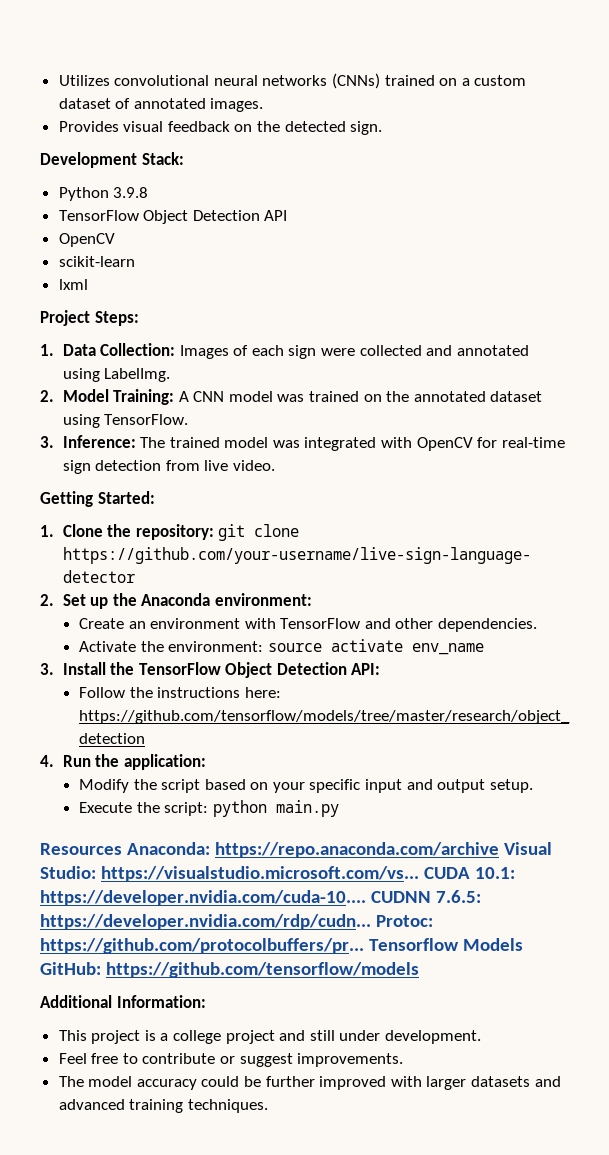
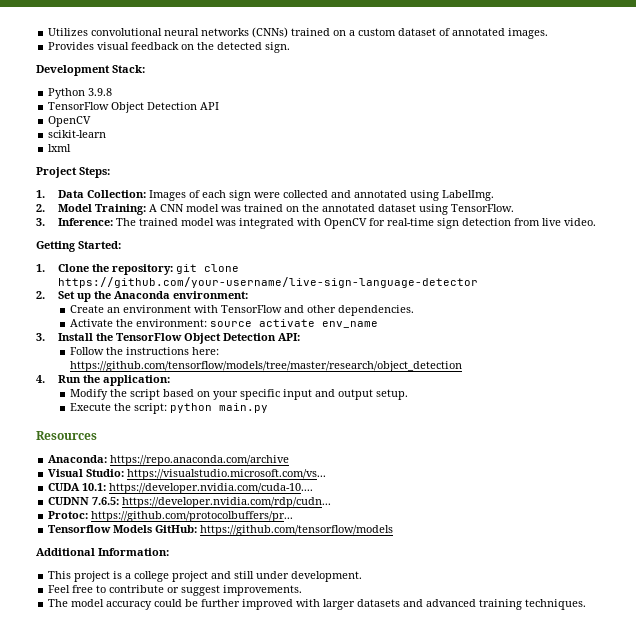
- Resources Anaconda: https://repo.anaconda.com/archive Visual Studio: https://visualstudio.microsoft.com/vs... CUDA 10.1: https://developer.nvidia.com/cuda-10.... CUDNN 7.6.5: https://developer.nvidia.com/rdp/cudn... Protoc: https://github.com/protocolbuffers/pr... Tensorflow Models GitHub: https://github.com/tensorflow/models
+ Resources
+ Anaconda: https://repo.anaconda.com/archive
+ Visual Studio: https://visualstudio.microsoft.com/vs...
+ CUDA 10.1: https://developer.nvidia.com/cuda-10....
+ CUDNN 7.6.5: https://developer.nvidia.com/rdp/cudn...
+ Protoc: https://github.com/protocolbuffers/pr...
+ Tensorflow Models GitHub: https://github.com/tensorflow/models

